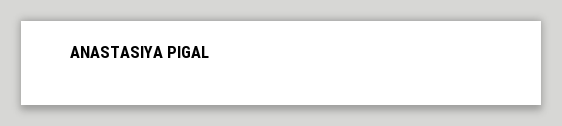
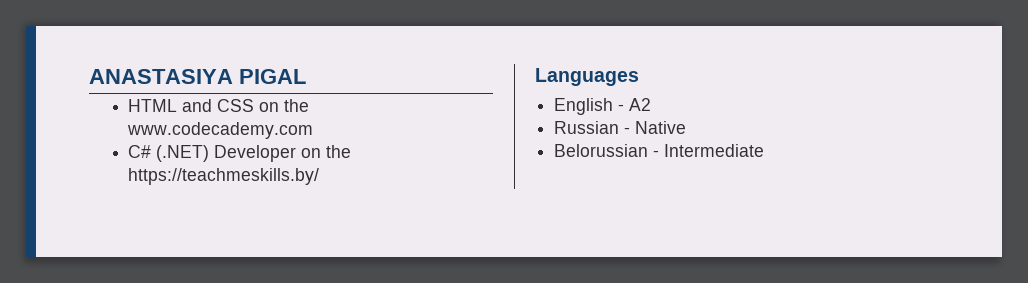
+ HTML and CSS on the www.codecademy.com
+ С# (.NET) Developer on the https://teachmeskills.by/
+ Languages
+ English - A2
+ Russian - Native
+ Belorussian - Intermediate

